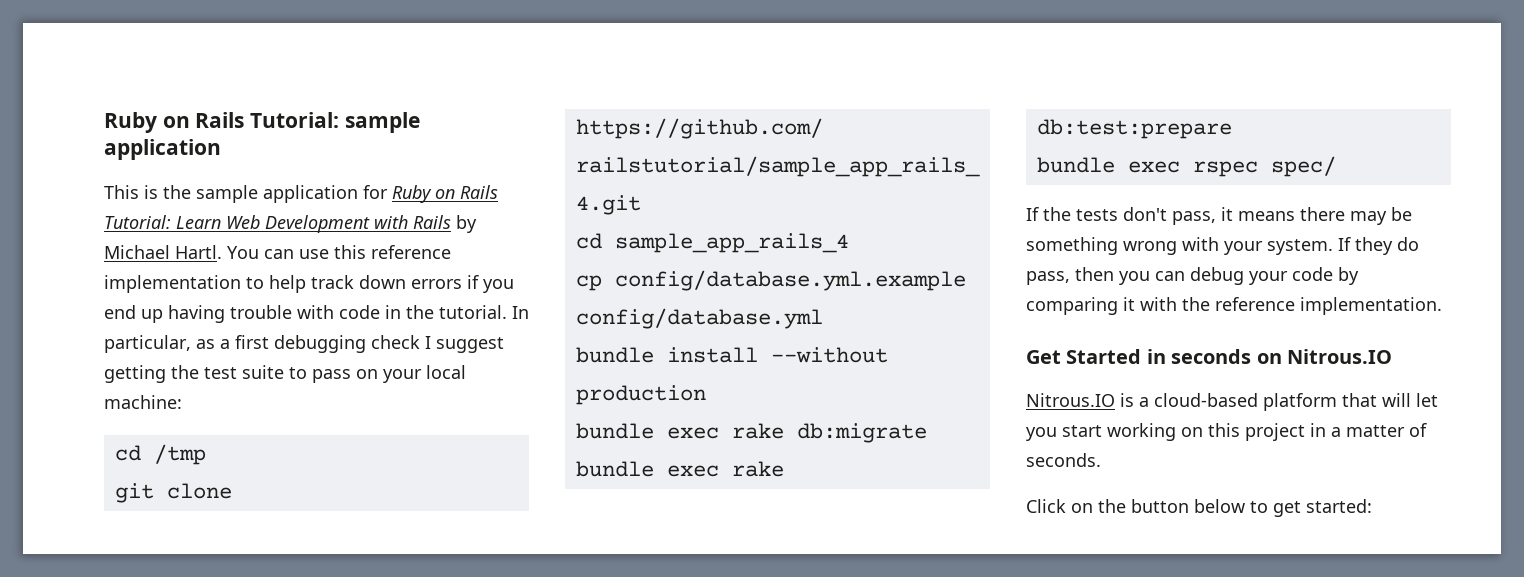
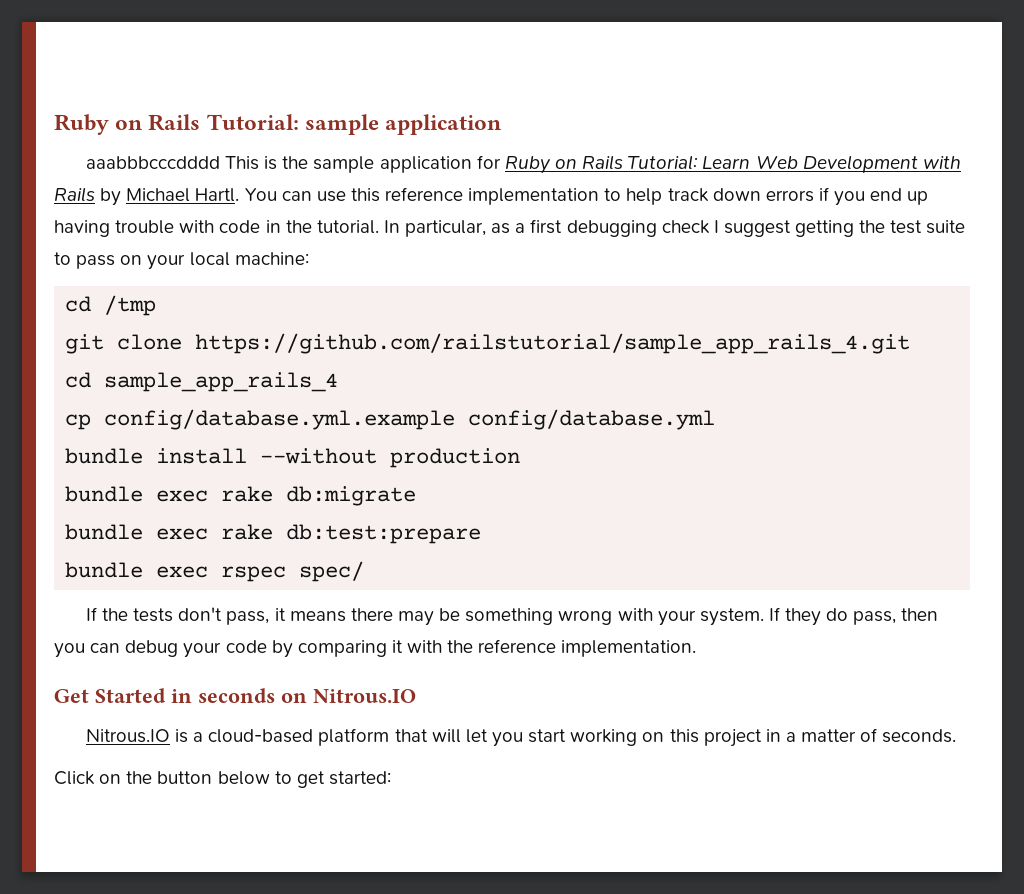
- This is the sample application for Ruby on Rails Tutorial: Learn Web Development with Rails by Michael Hartl.
+ aaabbbcccdddd This is the sample application for Ruby on Rails Tutorial: Learn Web Development with Rails by Michael Hartl.

